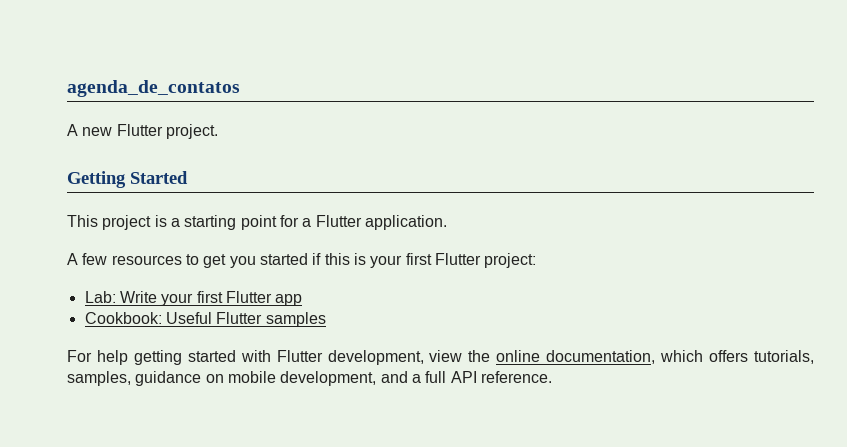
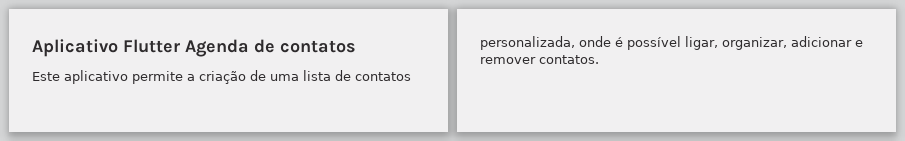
- agenda_de_contatos
- A new Flutter project.
- Getting Started
- This project is a starting point for a Flutter application.
- A few resources to get you started if this is your first Flutter project:
- Lab: Write your first Flutter app
- Cookbook: Useful Flutter samples
- For help getting started with Flutter development, view the online documentation, which offers tutorials, samples, guidance on mobile development, and a full API reference.
+ Aplicativo Flutter Agenda de contatos
+ Este aplicativo permite a criação de uma lista de contatos personalizada, onde é possível ligar, organizar, adicionar e remover contatos.

